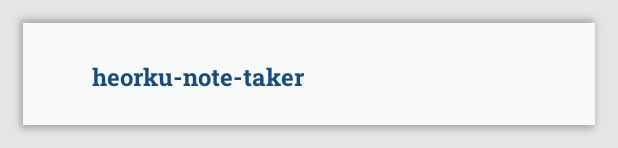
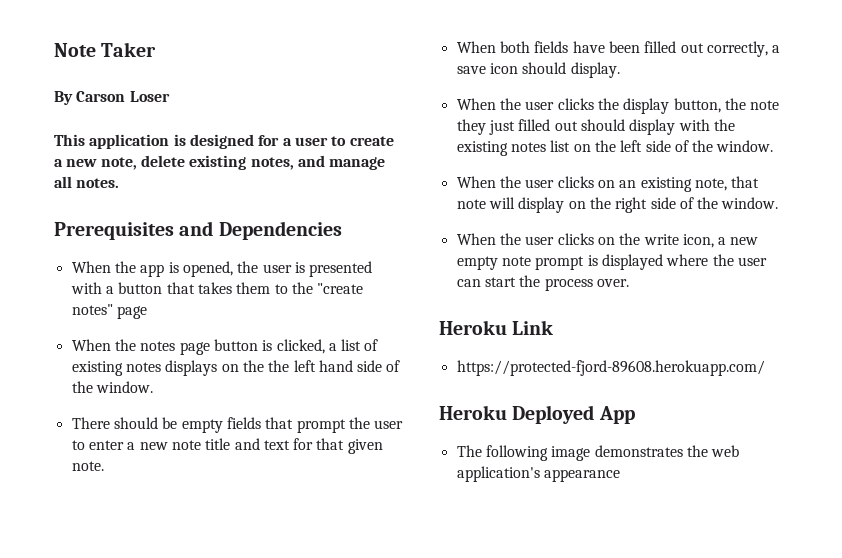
- heorku-note-taker
+ Note Taker
+ By Carson Loser
+ This application is designed for a user to create a new note, delete existing notes, and manage all notes.
+ Prerequisites and Dependencies
+ When the app is opened, the user is presented with a button that takes them to the "create notes" page
+ When the notes page button is clicked, a list of existing notes displays on the the left hand side of the window.
+ There should be empty fields that prompt the user to enter a new note title and text for that given note.
+ When both fields have been filled out correctly, a save icon should display.
+ When the user clicks the display button, the note they just filled out should display with the existing notes list on the left side of the window.
+ When the user clicks on an existing note, that note will display on the right side of the window.
+ When the user clicks on the write icon, a new empty note prompt is displayed where the user can start the process over.
+ Heroku Link
+ https://protected-fjord-89608.herokuapp.com/
+ Heroku Deployed App
+ The following image demonstrates the web application's appearance

